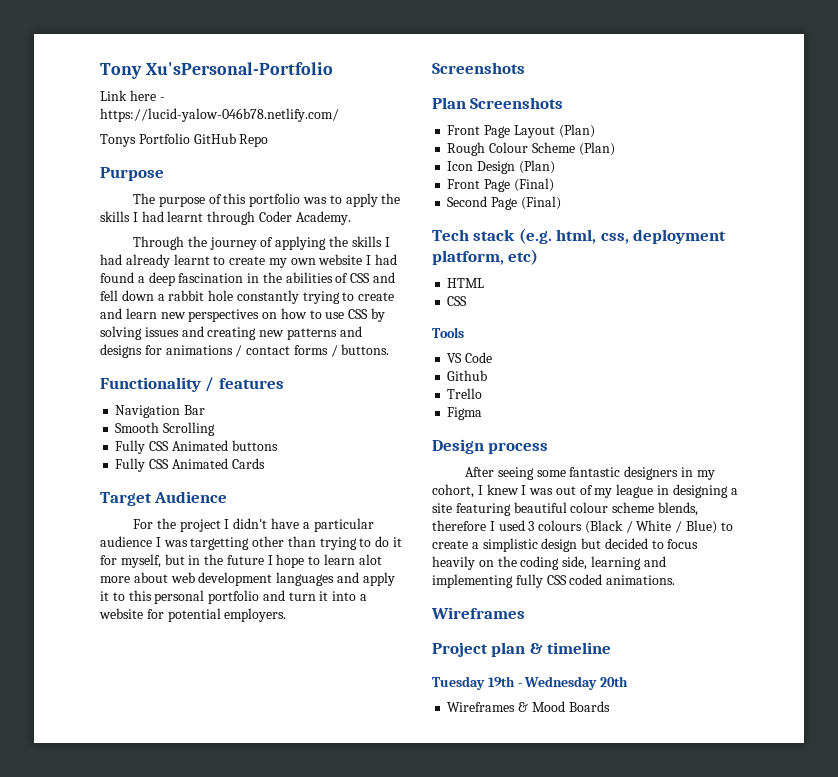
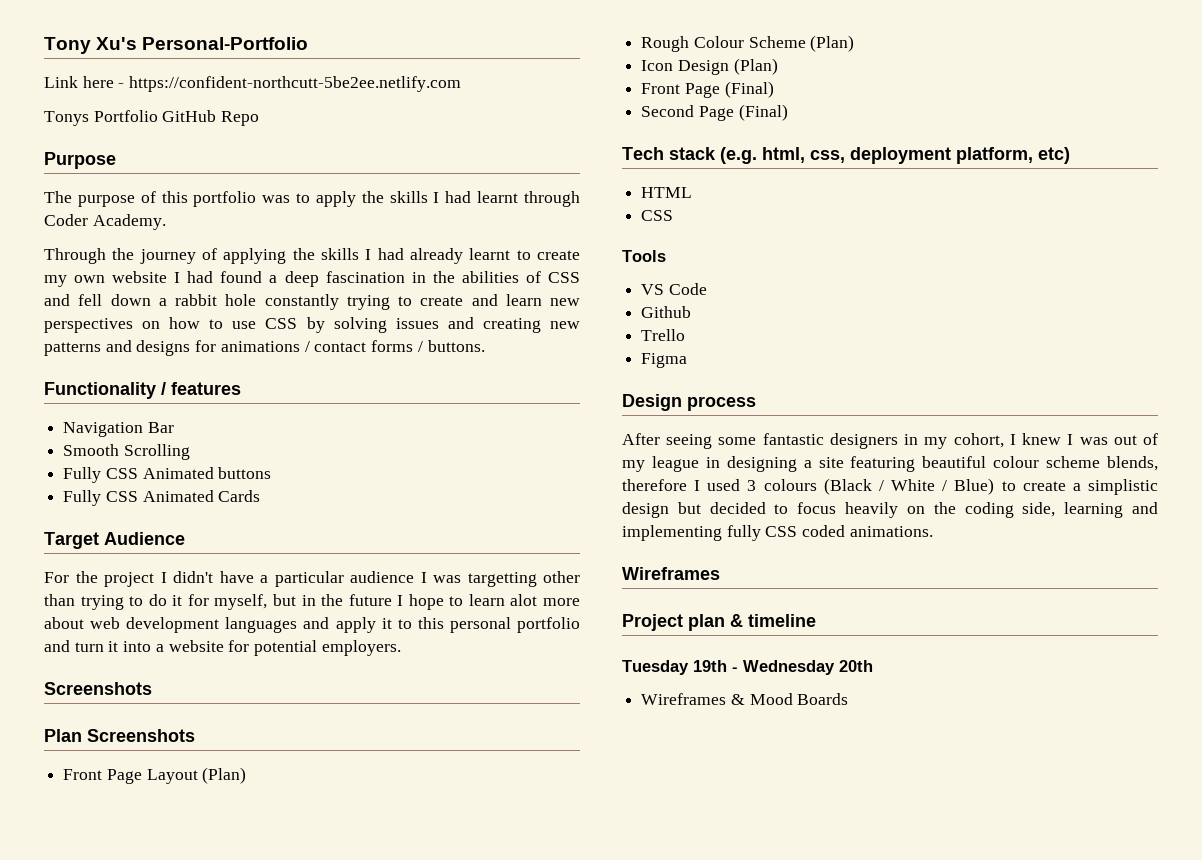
- Tony Xu'sPersonal-Portfolio
+ Tony Xu's Personal-Portfolio
- Link here - https://lucid-yalow-046b78.netlify.com/
+ Link here - https://confident-northcutt-5be2ee.netlify.com

